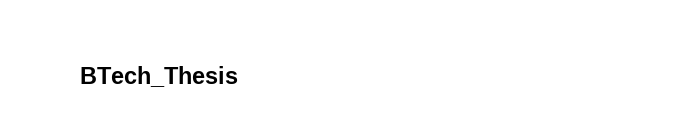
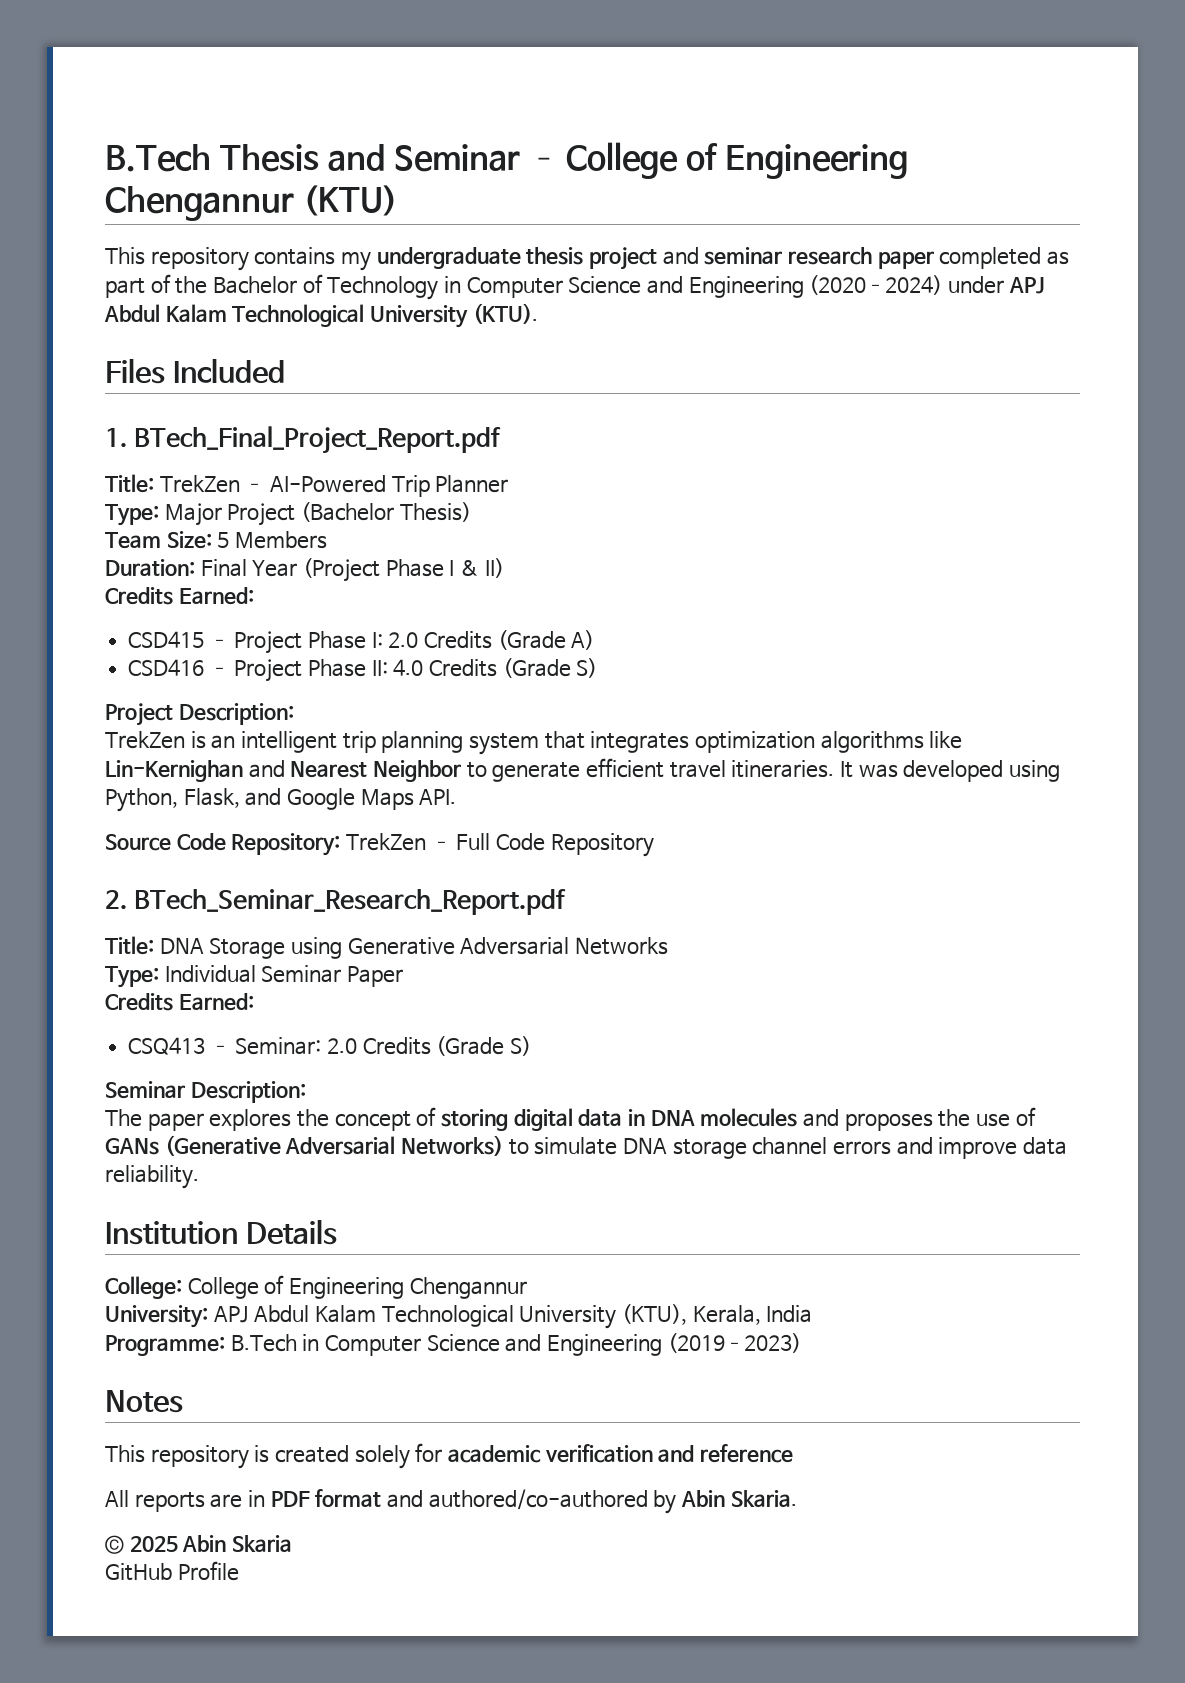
- BTech_Thesis
+ B.Tech Thesis and Seminar – College of Engineering Chengannur (KTU)
+ This repository contains my undergraduate thesis project and seminar research paper completed as part of the Bachelor of Technology in Computer Science and Engineering (2020–2024) under APJ Abdul Kalam Technological University (KTU).
+ Files Included
+ 1. BTech_Final_Project_Report.pdf
+ Title: TrekZen – AI-Powered Trip Planner
+ Type: Major Project (Bachelor Thesis)
+ Team Size: 5 Members
+ Duration: Final Year (Project Phase I & II)
+ Credits Earned:
+ CSD415 – Project Phase I: 2.0 Credits (Grade A)
+ CSD416 – Project Phase II: 4.0 Credits (Grade S)
+ Project Description:
+ TrekZen is an intelligent trip planning system that integrates optimization algorithms like Lin-Kernighan and Nearest Neighbor to generate efficient travel itineraries. It was developed using Python, Flask, and Google Maps API.
+ Source Code Repository: TrekZen – Full Code Repository
+ 2. BTech_Seminar_Research_Report.pdf
+ Title: DNA Storage using Generative Adversarial Networks
+ Type: Individual Seminar Paper
+ Credits Earned:
+ CSQ413 – Seminar: 2.0 Credits (Grade S)
+ Seminar Description:
+ The paper explores the concept of storing digital data in DNA molecules and proposes the use of GANs (Generative Adversarial Networks) to simulate DNA storage channel errors and improve data reliability.
+ Institution Details
+ College: College of Engineering Chengannur
+ University: APJ Abdul Kalam Technological University (KTU), Kerala, India
+ Programme: B.Tech in Computer Science and Engineering (2019–2023)
+ Notes
+ This repository is created solely for academic verification and reference
+ All reports are in PDF format and authored/co-authored by Abin Skaria.
+ © 2025 Abin Skaria
+ GitHub Profile

